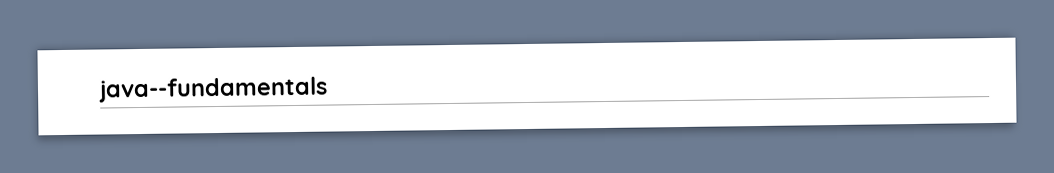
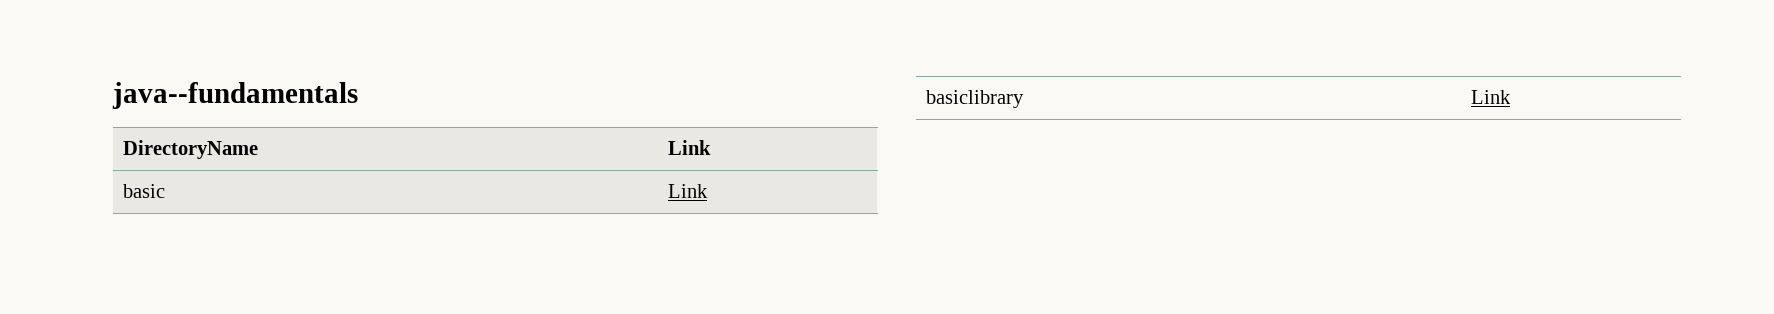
+ DirectoryName | Link
+ basic | Link
+ basiclibrary | Link

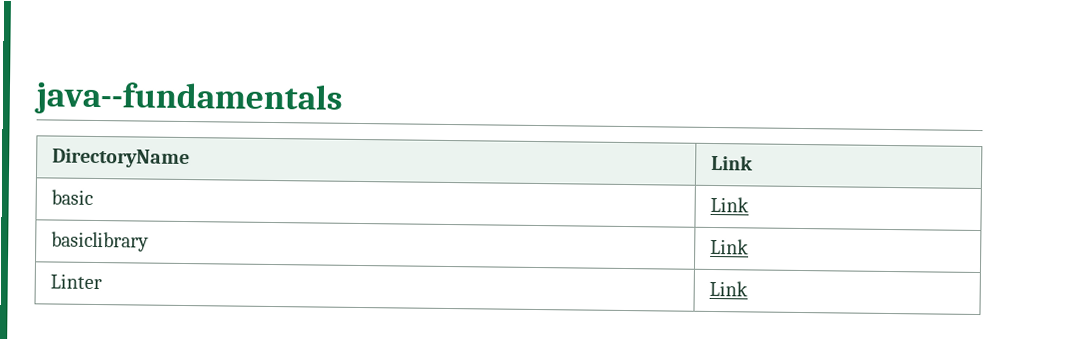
+ Linter | Link

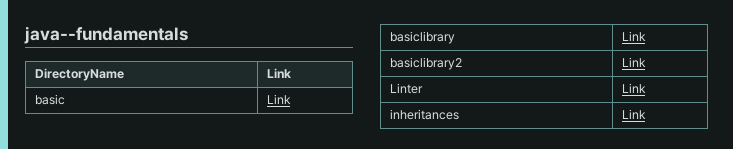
+ basiclibrary2 | Link
+ inheritances | Link

